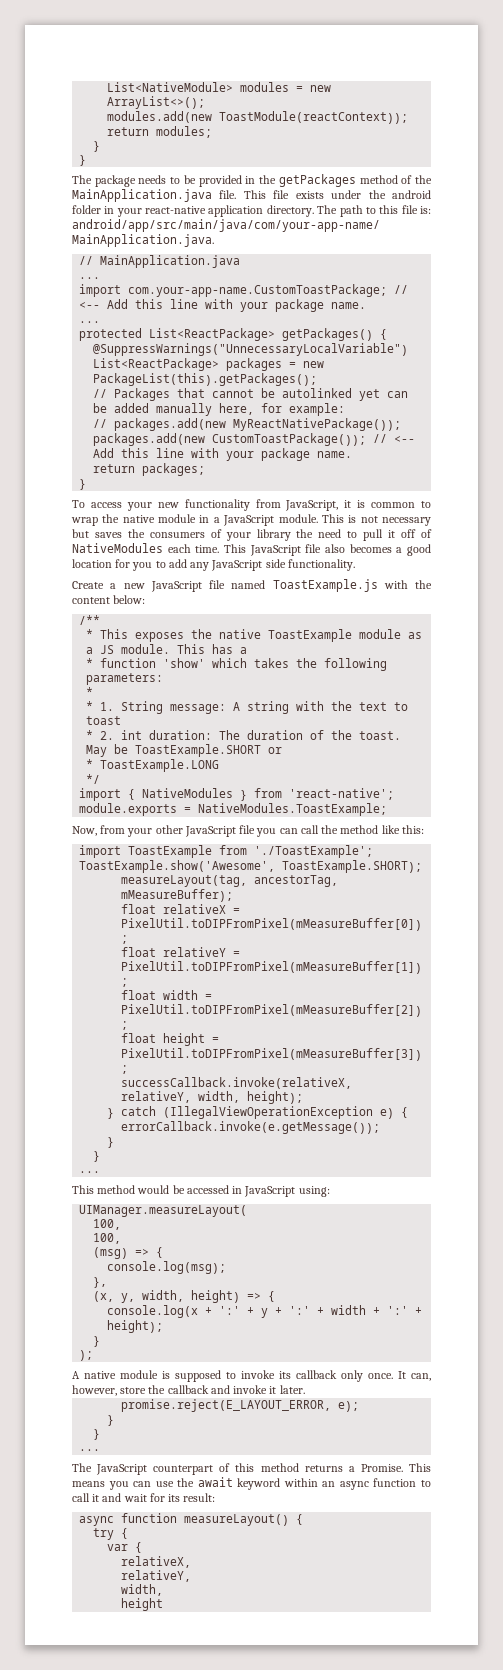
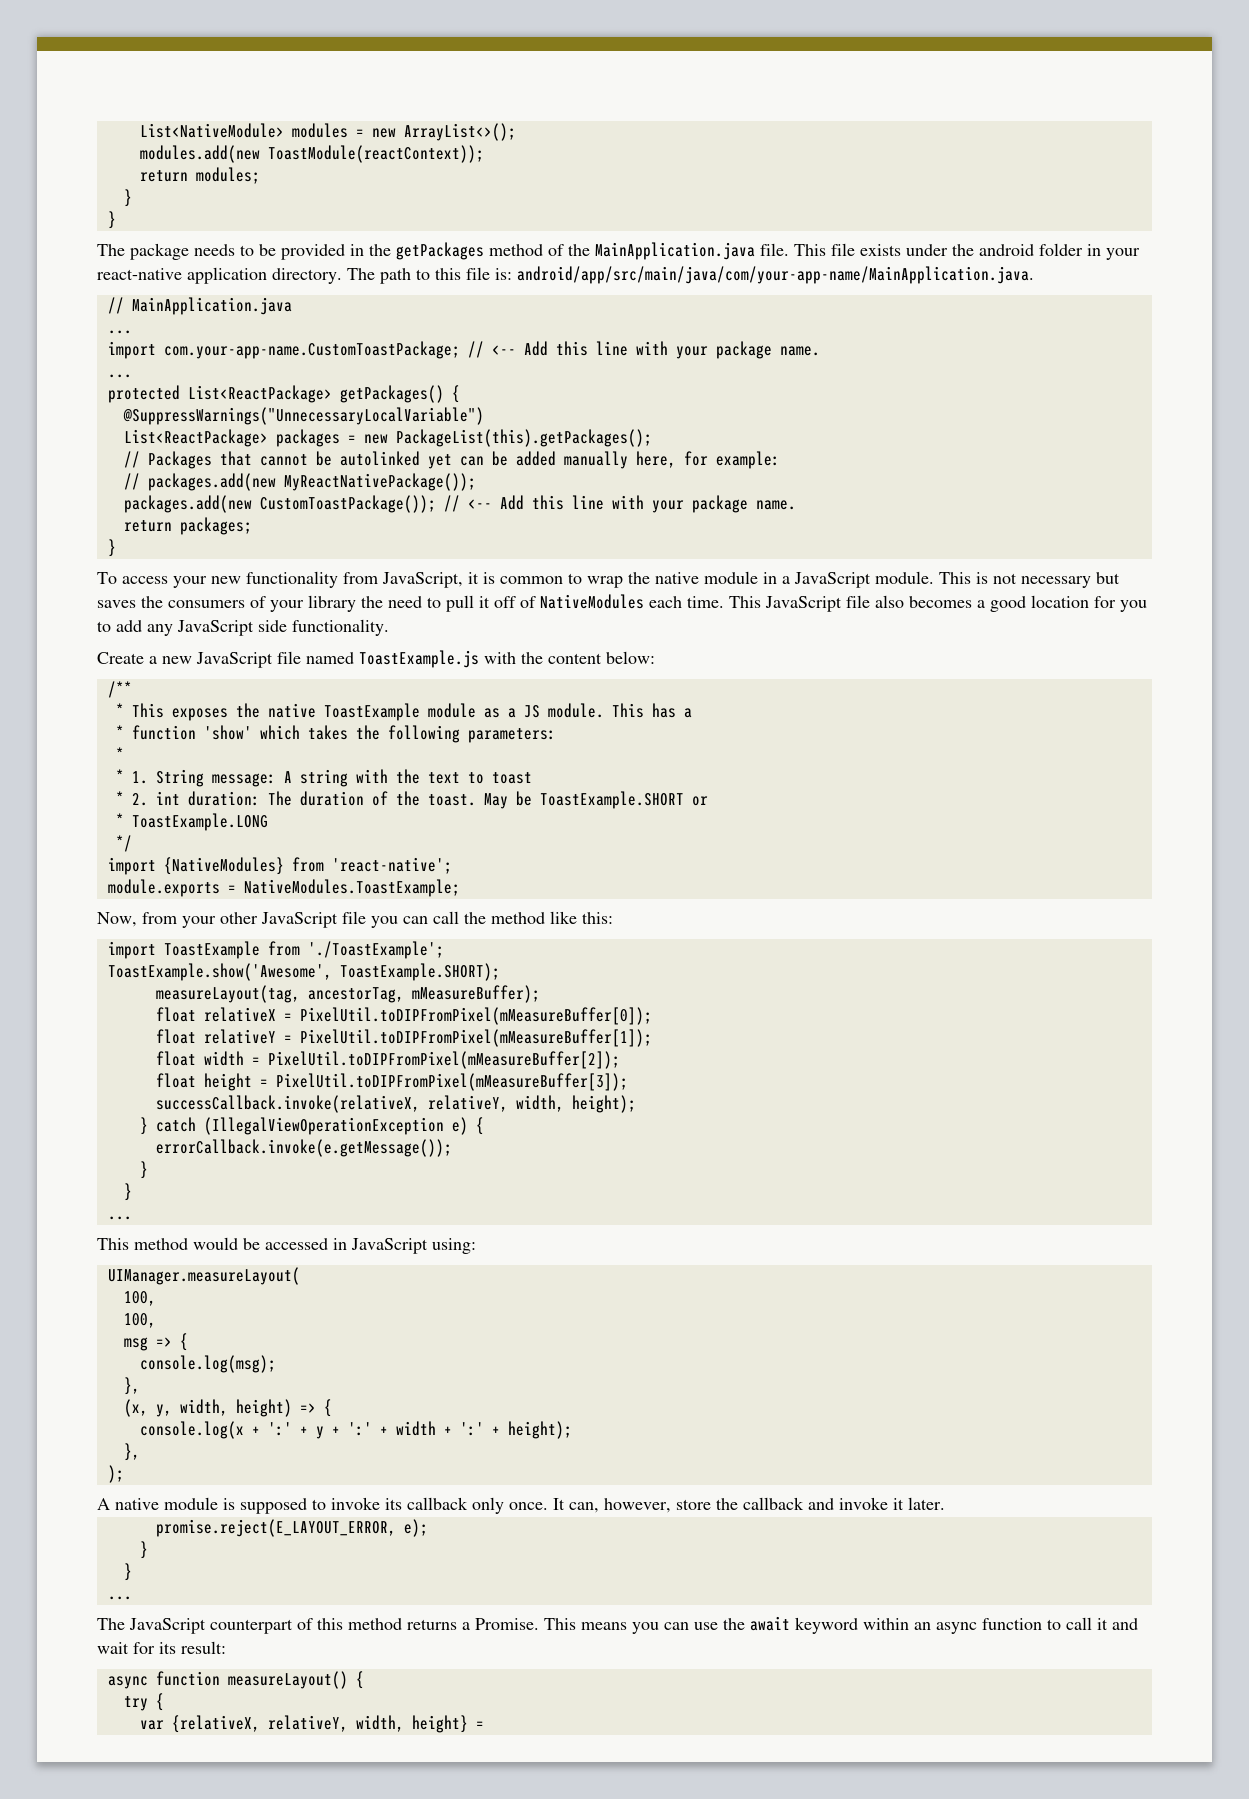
- import { NativeModules } from 'react-native';
+ import {NativeModules} from 'react-native';
- (msg) => {
+ msg => {
  console.log(x + ':' + y + ':' + width + ':' + height);
- }
+ },
- var {
- relativeX,
- relativeY,
- width,
- height
+ var {relativeX, relativeY, width, height} =

